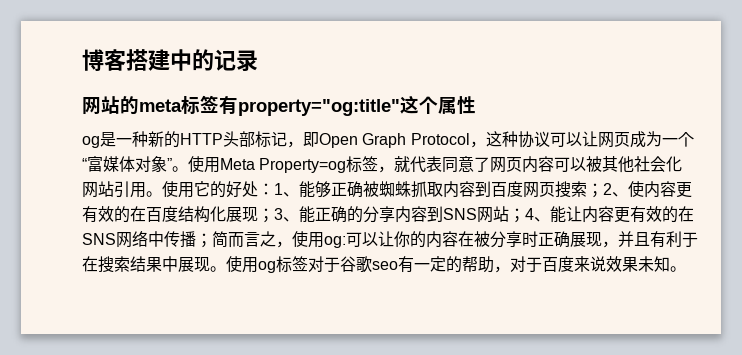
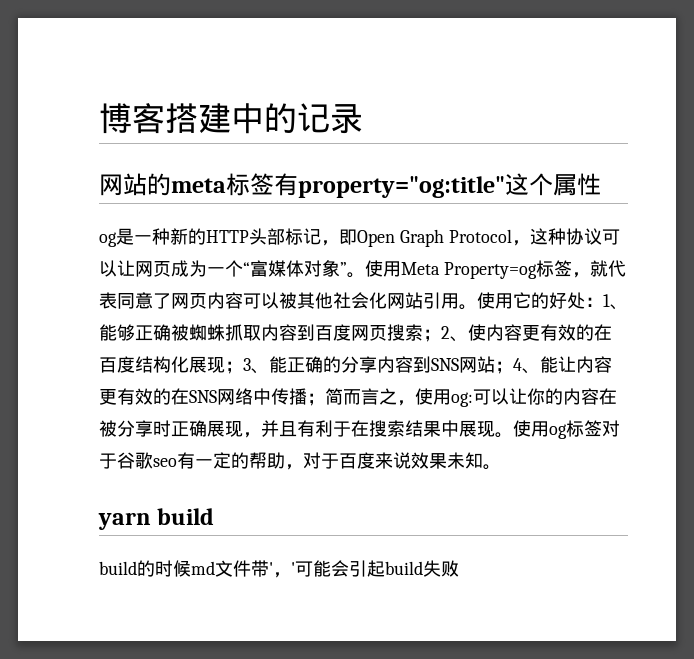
+ yarn build
+ build的时候md文件带'，'可能会引起build失败

